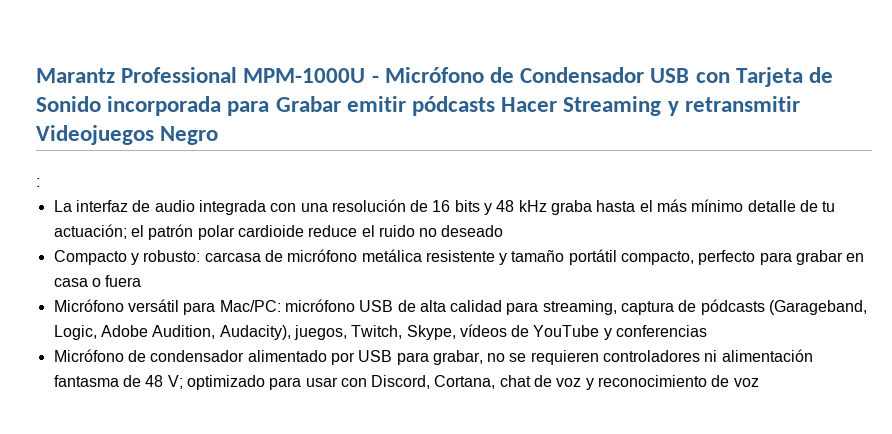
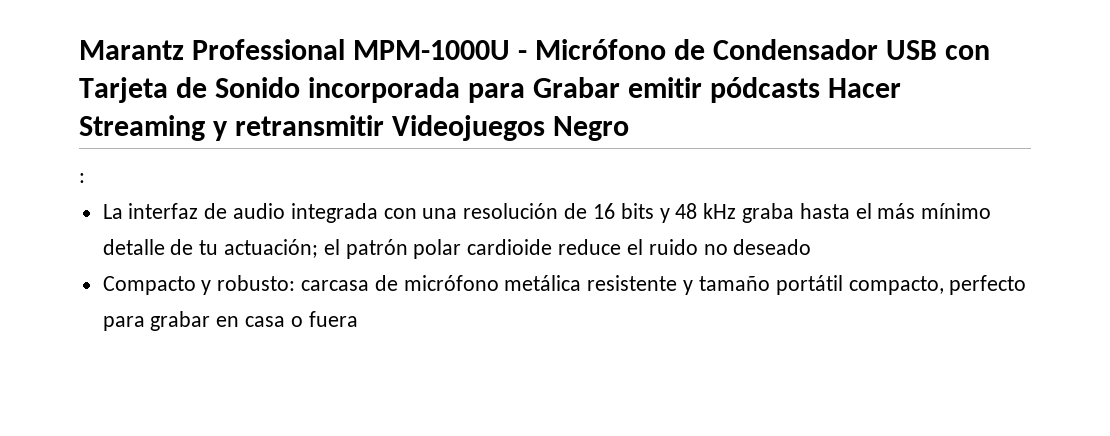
- Micrófono versátil para Mac/PC: micrófono USB de alta calidad para streaming, captura de pódcasts (Garageband, Logic, Adobe Audition, Audacity), juegos, Twitch, Skype, vídeos de YouTube y conferencias
- Micrófono de condensador alimentado por USB para grabar, no se requieren controladores ni alimentación fantasma de 48 V; optimizado para usar con Discord, Cortana, chat de voz y reconocimiento de voz

